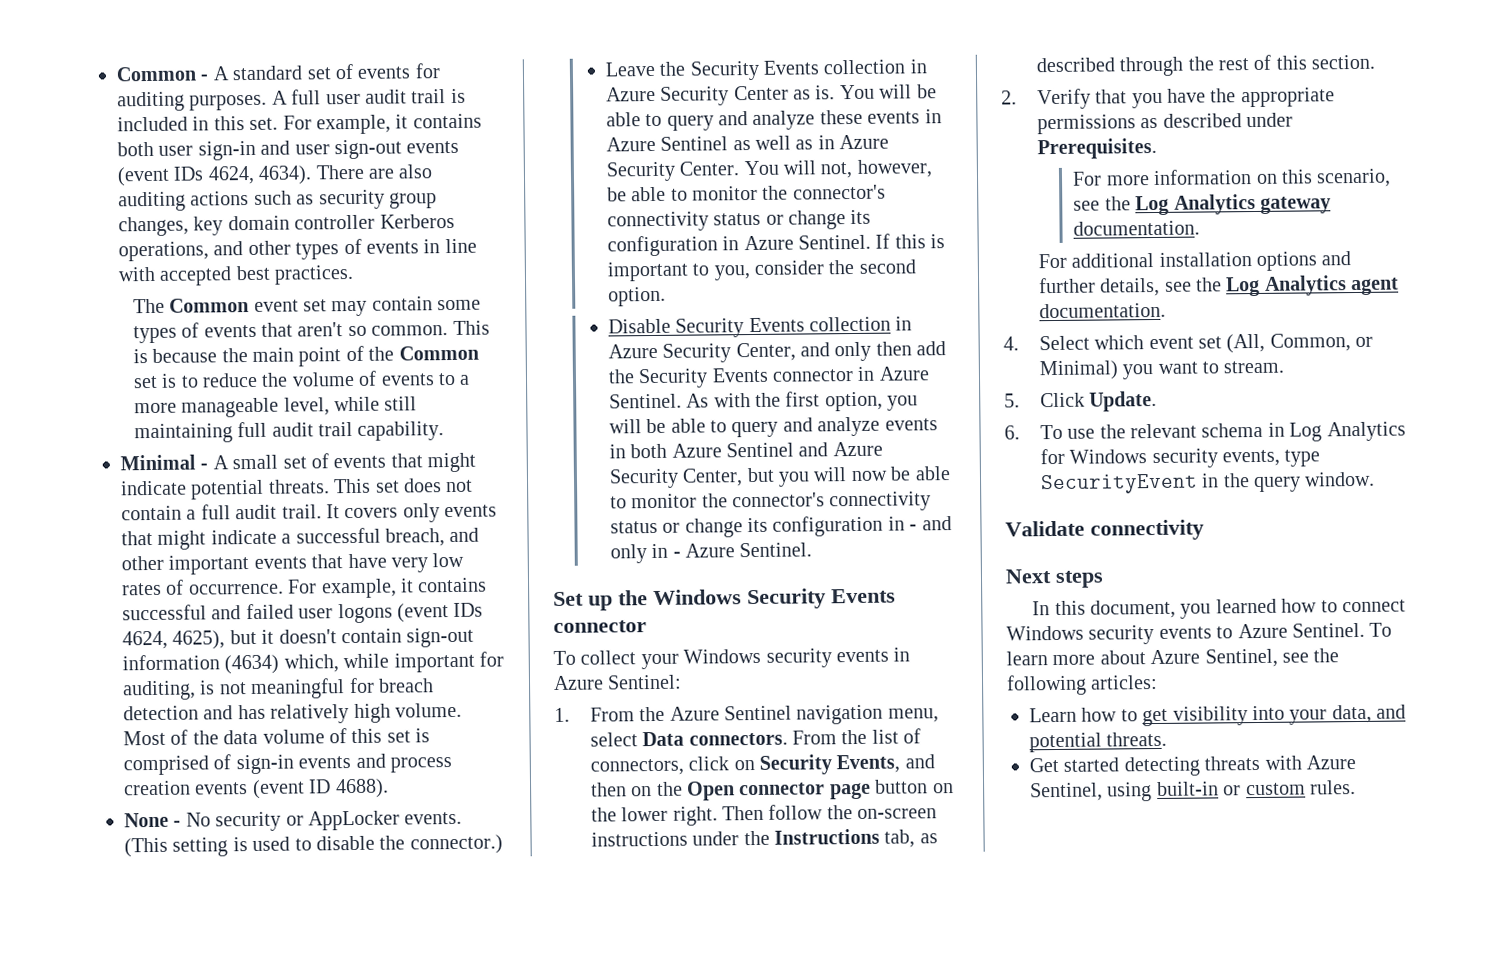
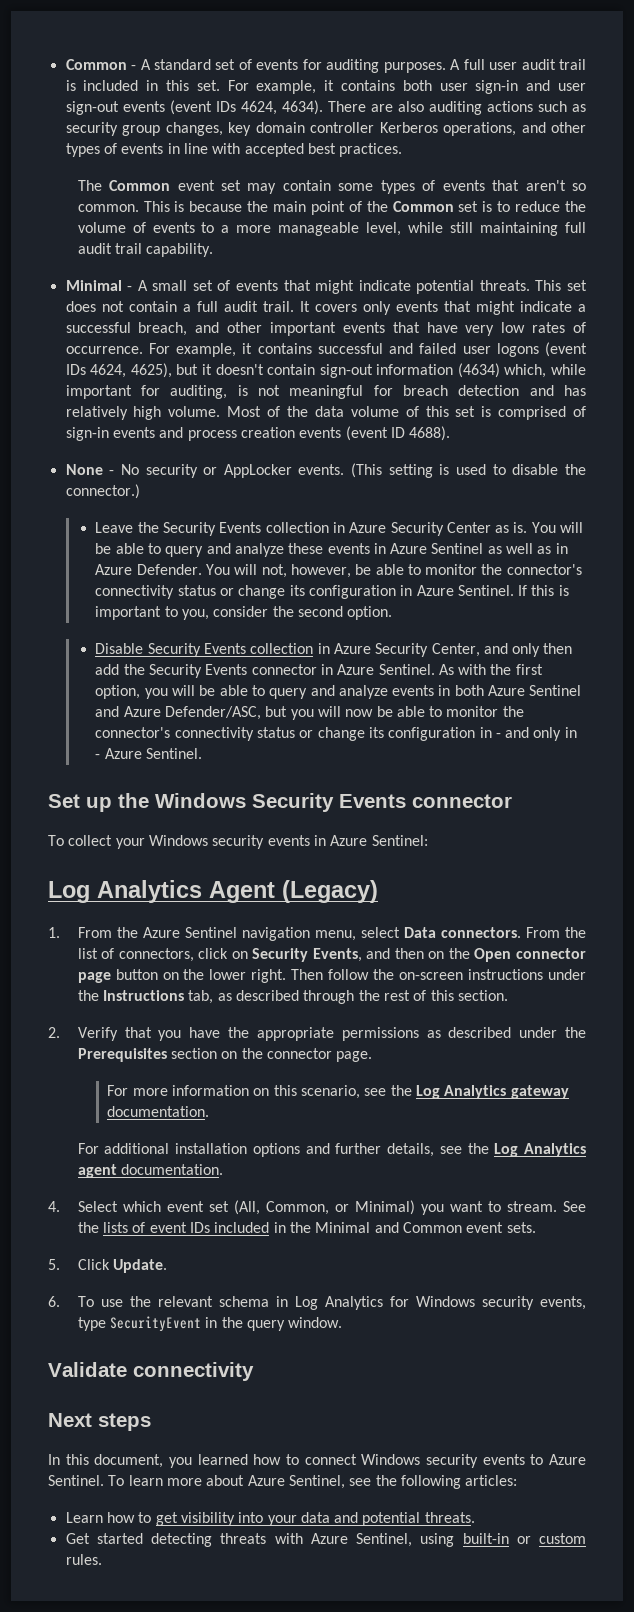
- You will be able to query and analyze these events in Azure Sentinel as well as in Azure Security Center.
+ You will be able to query and analyze these events in Azure Sentinel as well as in Azure Defender.
- As with the first option, you will be able to query and analyze events in both Azure Sentinel and Azure Security Center, but you will now be able to monitor the connector's connectivity status or change its configuration in - and only in - Azure Sentinel.
+ As with the first option, you will be able to query and analyze events in both Azure Sentinel and Azure Defender/ASC, but you will now be able to monitor the connector's connectivity status or change its configuration in - and only in - Azure Sentinel.
+ Log Analytics Agent (Legacy)
- 2. Verify that you have the appropriate permissions as described under Prerequisites.
+ 2. Verify that you have the appropriate permissions as described under the Prerequisites section on the connector page.
+ See the lists of event IDs included in the Minimal and Common event sets.
- Learn how to get visibility into your data, and potential threats.
+ Learn how to get visibility into your data and potential threats.

